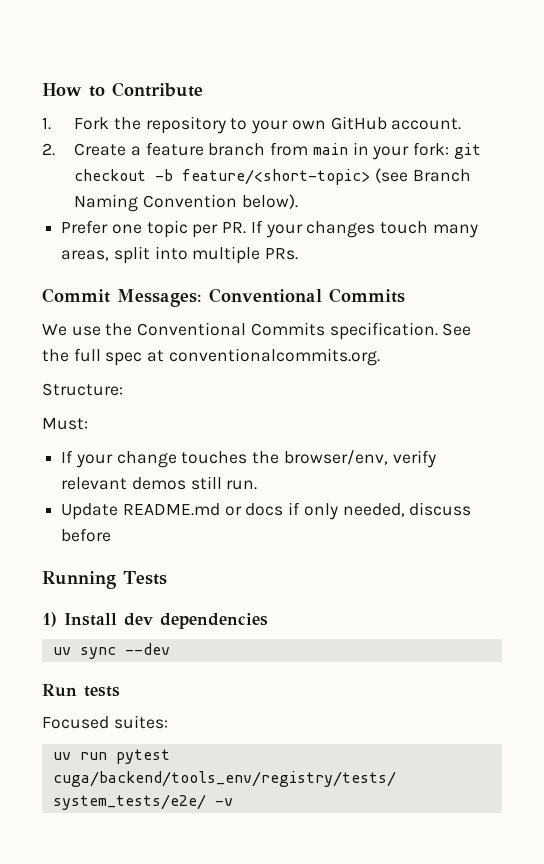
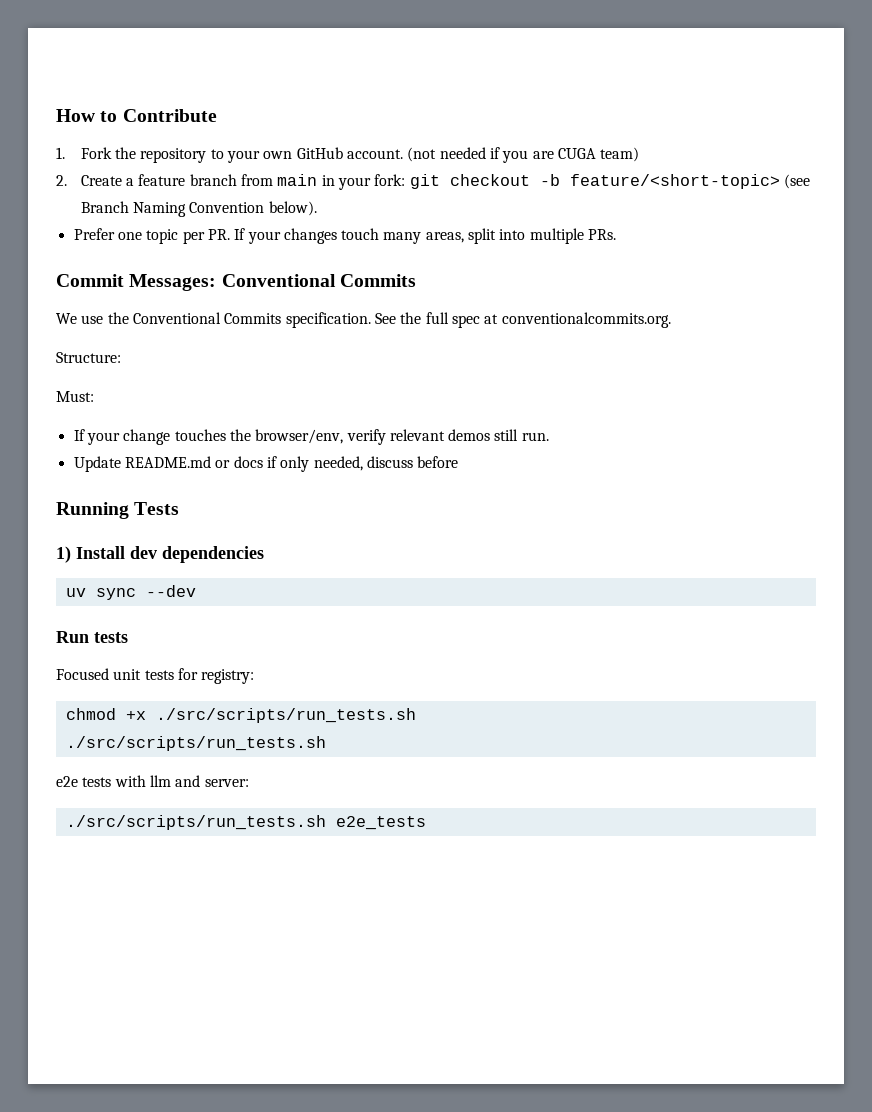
+ (not needed if you are CUGA team)
- Focused suites:
- uv run pytest cuga/backend/tools_env/registry/tests/ system_tests/e2e/ -v
+ Focused unit tests for registry:
+ chmod +x ./src/scripts/run_tests.sh
+ ./src/scripts/run_tests.sh
+ e2e tests with llm and server:
+ ./src/scripts/run_tests.sh e2e_tests

